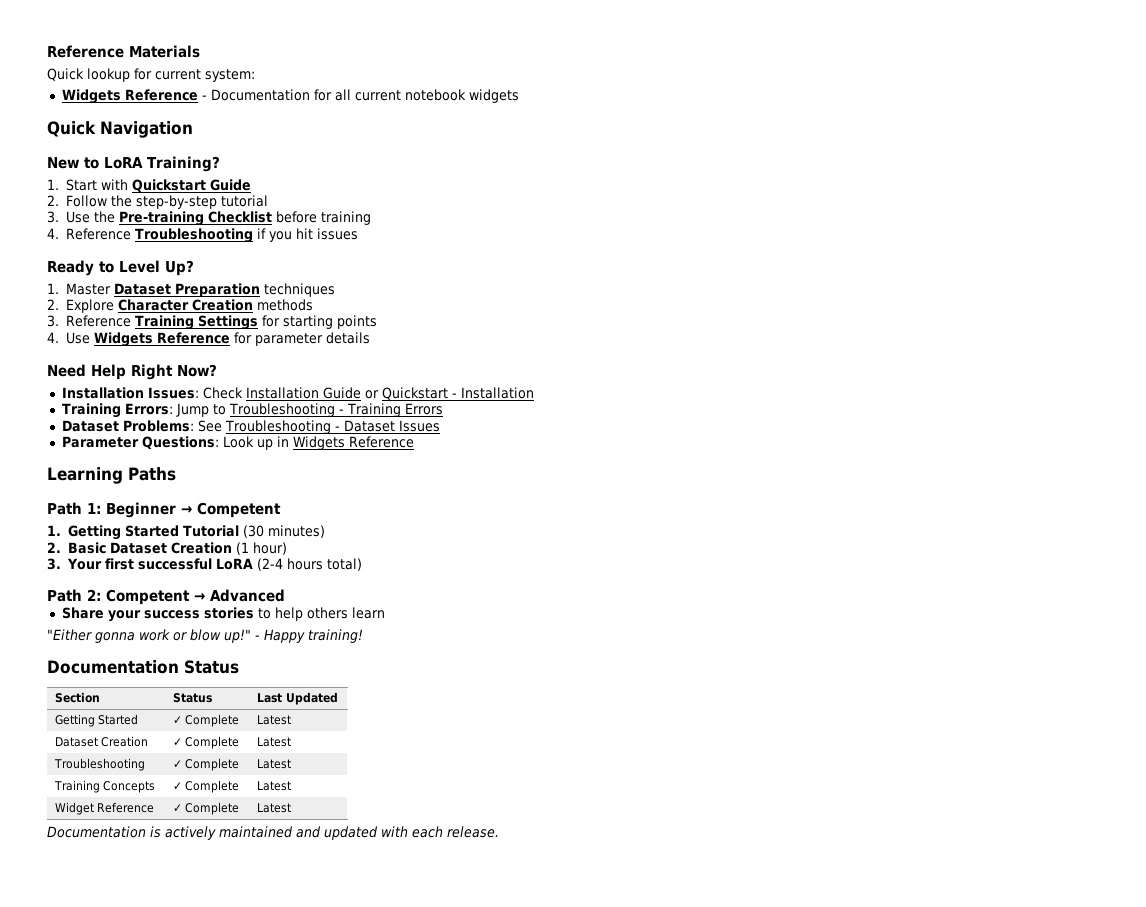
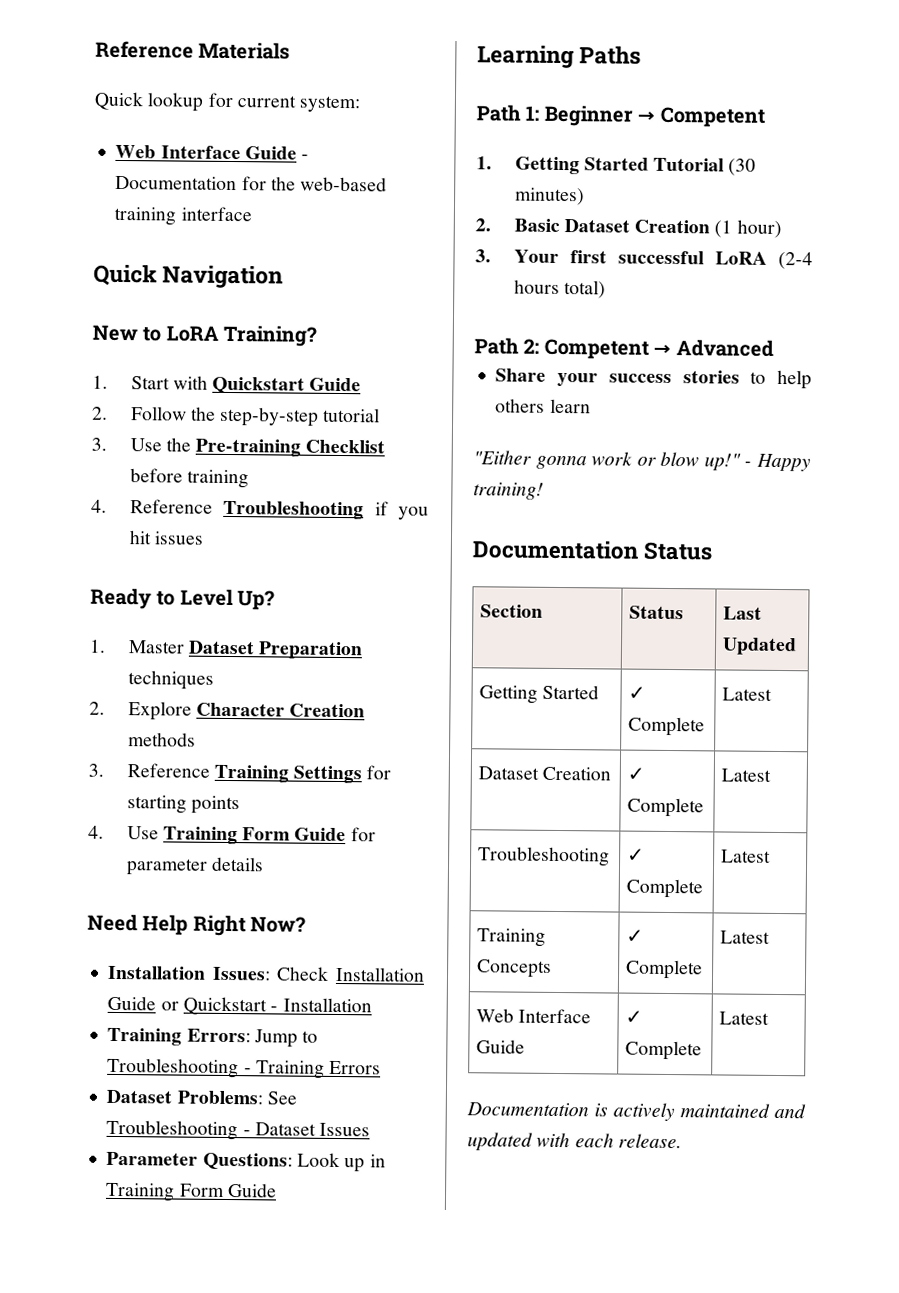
- Widgets Reference - Documentation for all current notebook widgets
+ Web Interface Guide - Documentation for the web-based training interface
- 4. Use Widgets Reference for parameter details
+ 4. Use Training Form Guide for parameter details
- Parameter Questions: Look up in Widgets Reference
+ Parameter Questions: Look up in Training Form Guide
- Widget Reference | ✓ Complete | Latest
+ Web Interface Guide | ✓ Complete | Latest

